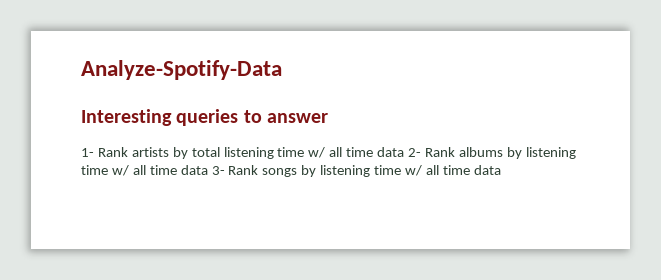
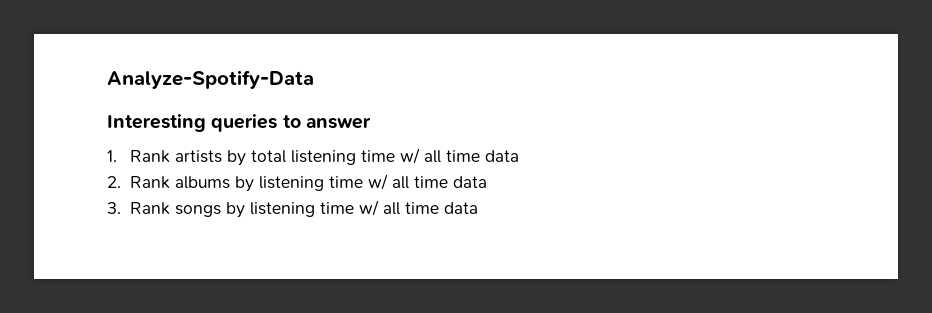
- 1- Rank artists by total listening time w/ all time data 2- Rank albums by listening time w/ all time data 3- Rank songs by listening time w/ all time data
+ 1. Rank artists by total listening time w/ all time data
+ 2. Rank albums by listening time w/ all time data
+ 3. Rank songs by listening time w/ all time data

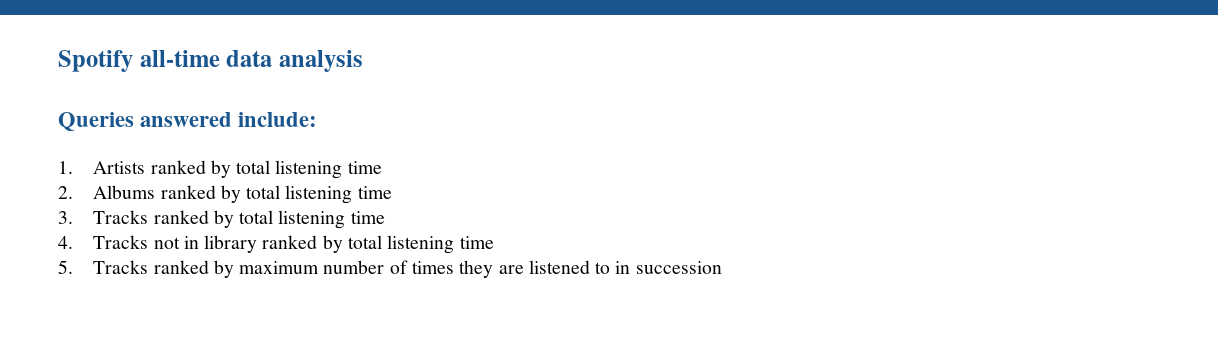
- Analyze-Spotify-Data
- Interesting queries to answer
+ Spotify all-time data analysis
+ Queries answered include:
- 1. Rank artists by total listening time w/ all time data
- 2. Rank albums by listening time w/ all time data
- 3. Rank songs by listening time w/ all time data
+ 1. Artists ranked by total listening time
+ 2. Albums ranked by total listening time
+ 3. Tracks ranked by total listening time
+ 4. Tracks not in library ranked by total listening time
+ 5. Tracks ranked by maximum number of times they are listened to in succession

